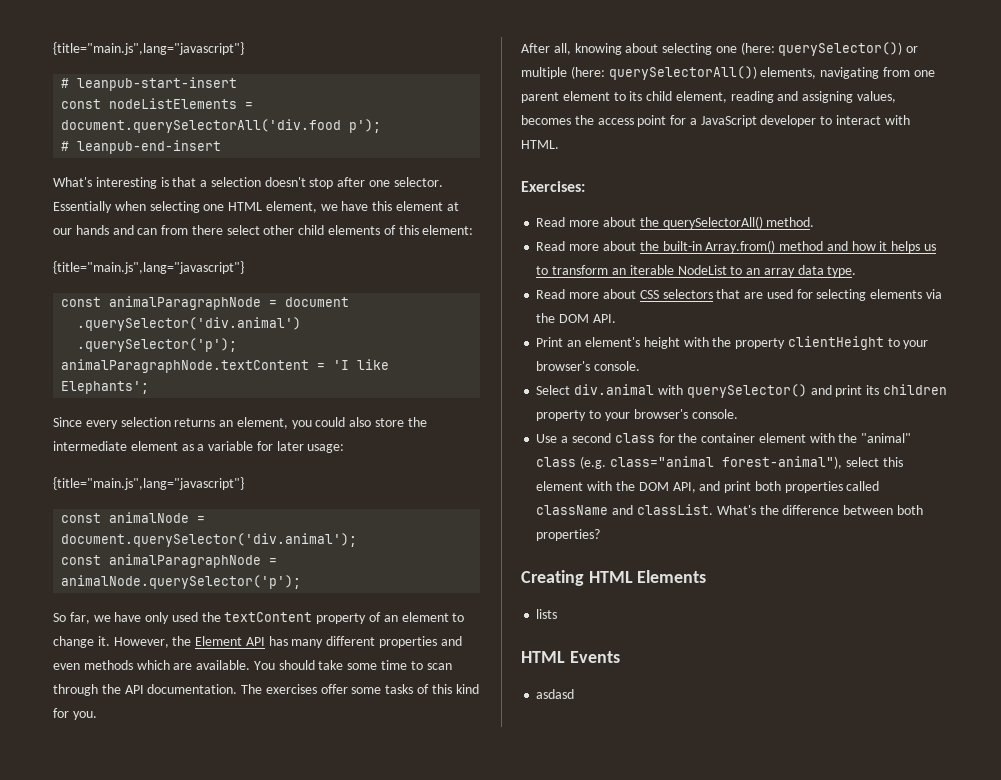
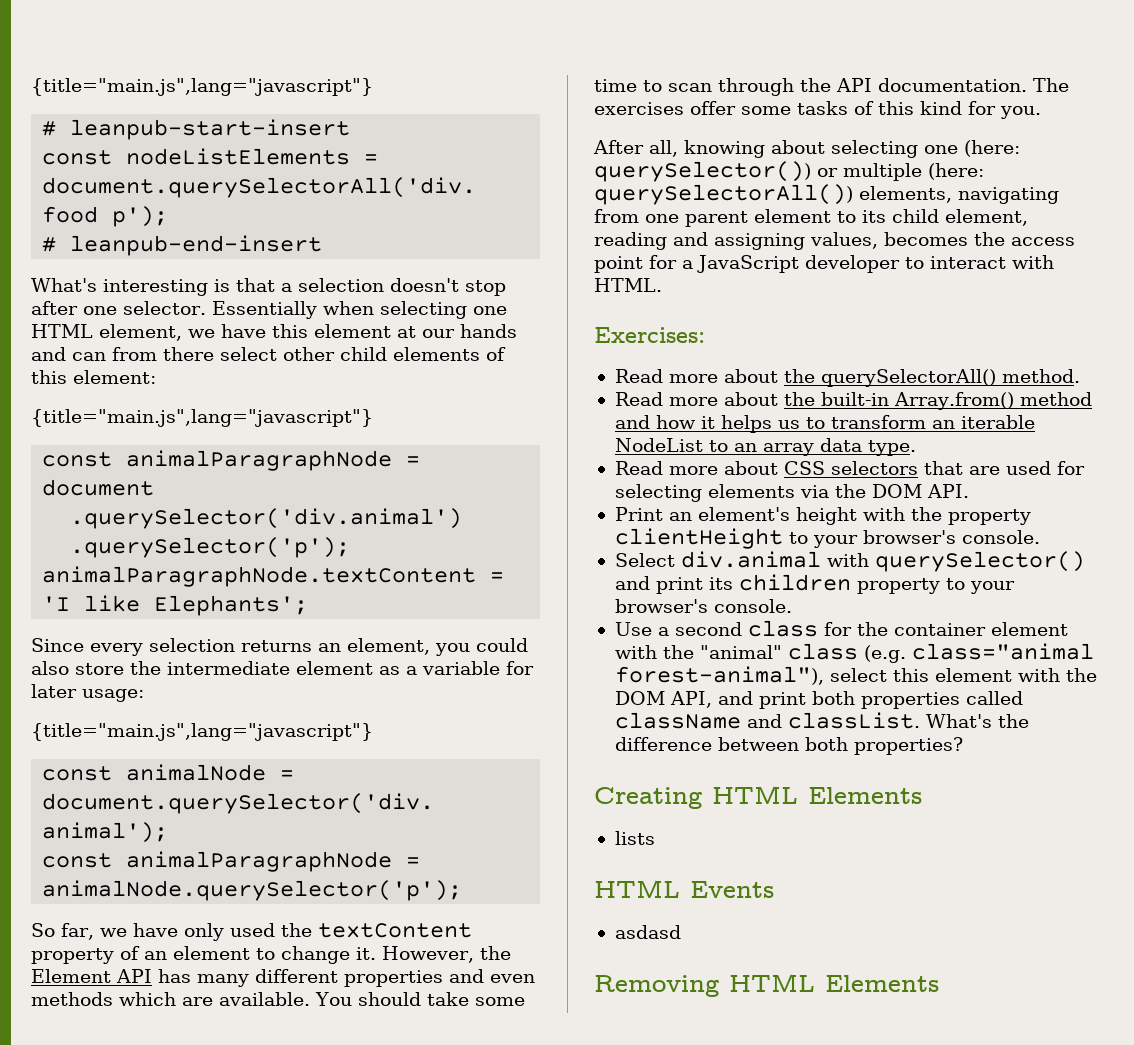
+ Removing HTML Elements

